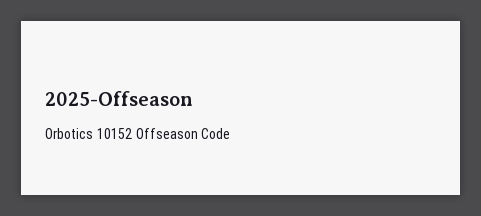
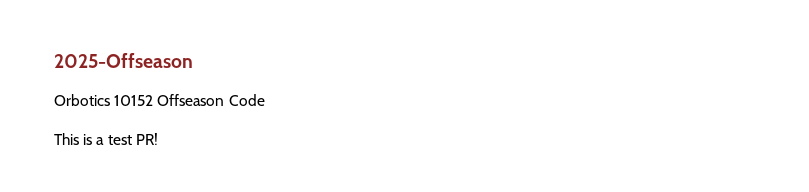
+ This is a test PR!

